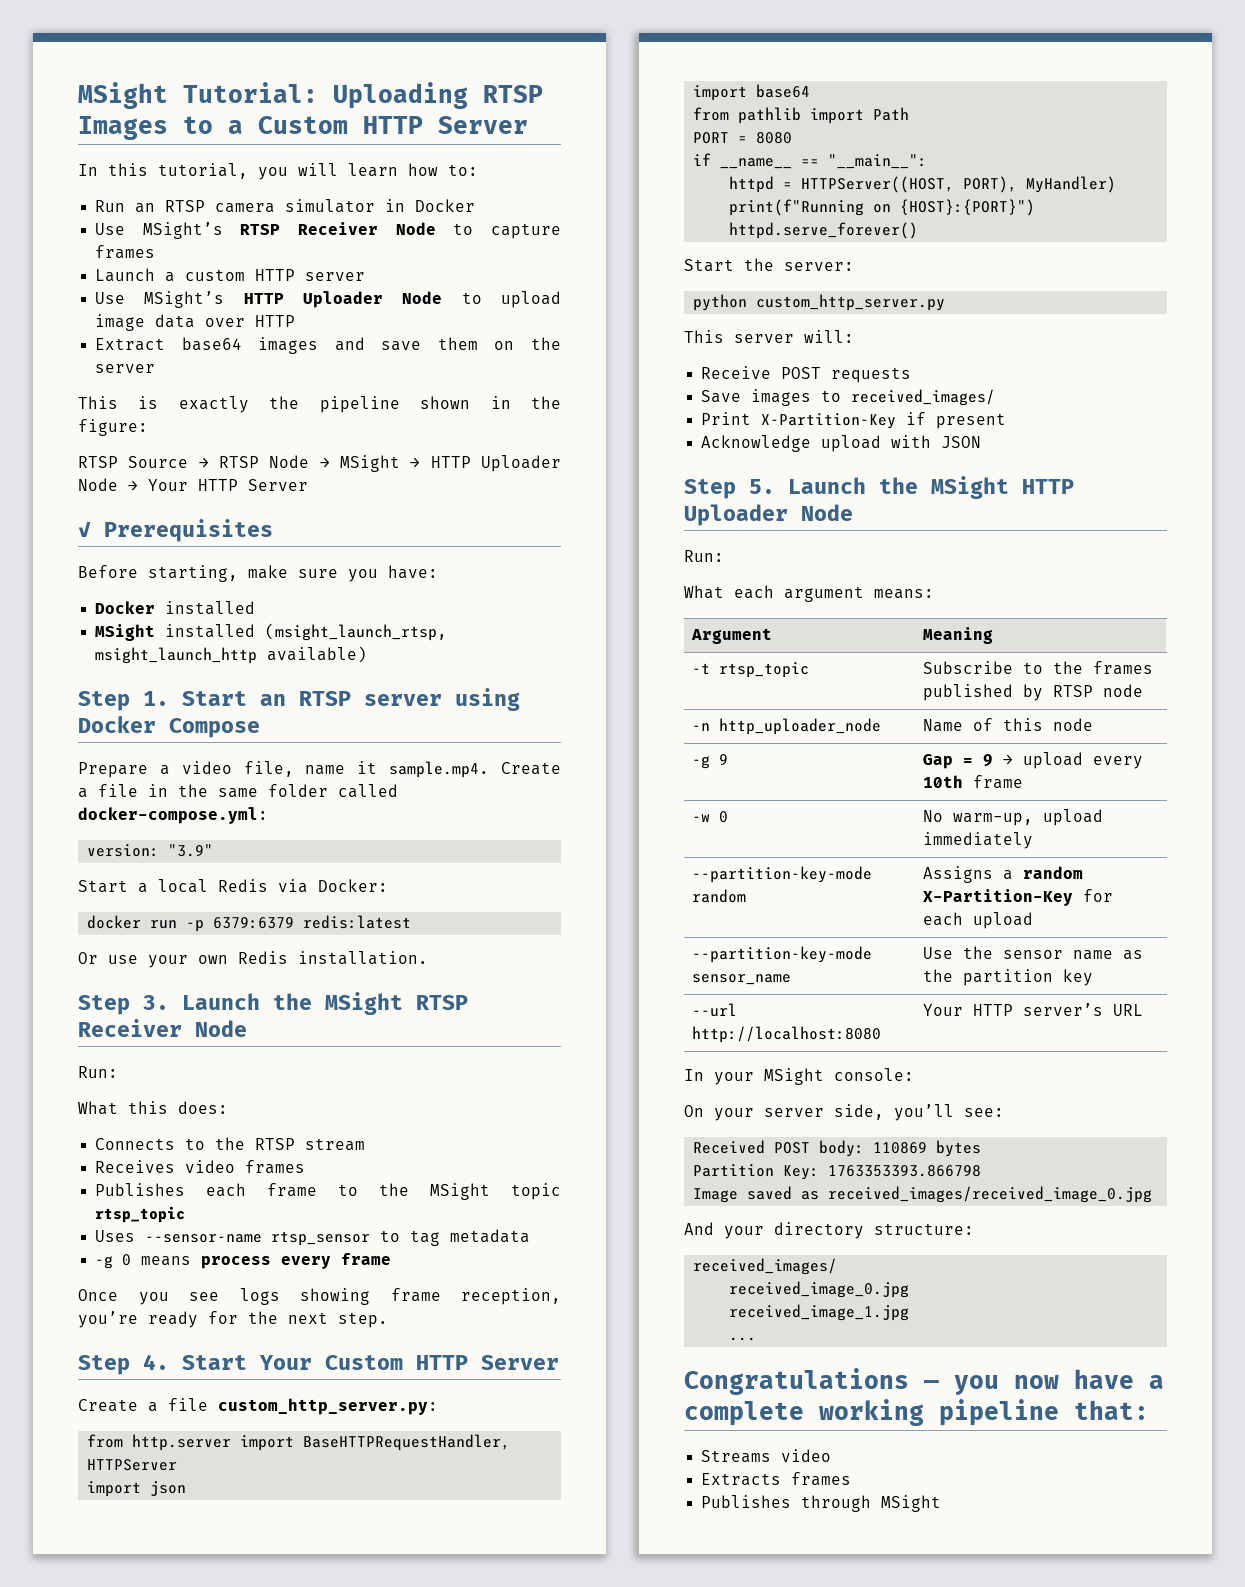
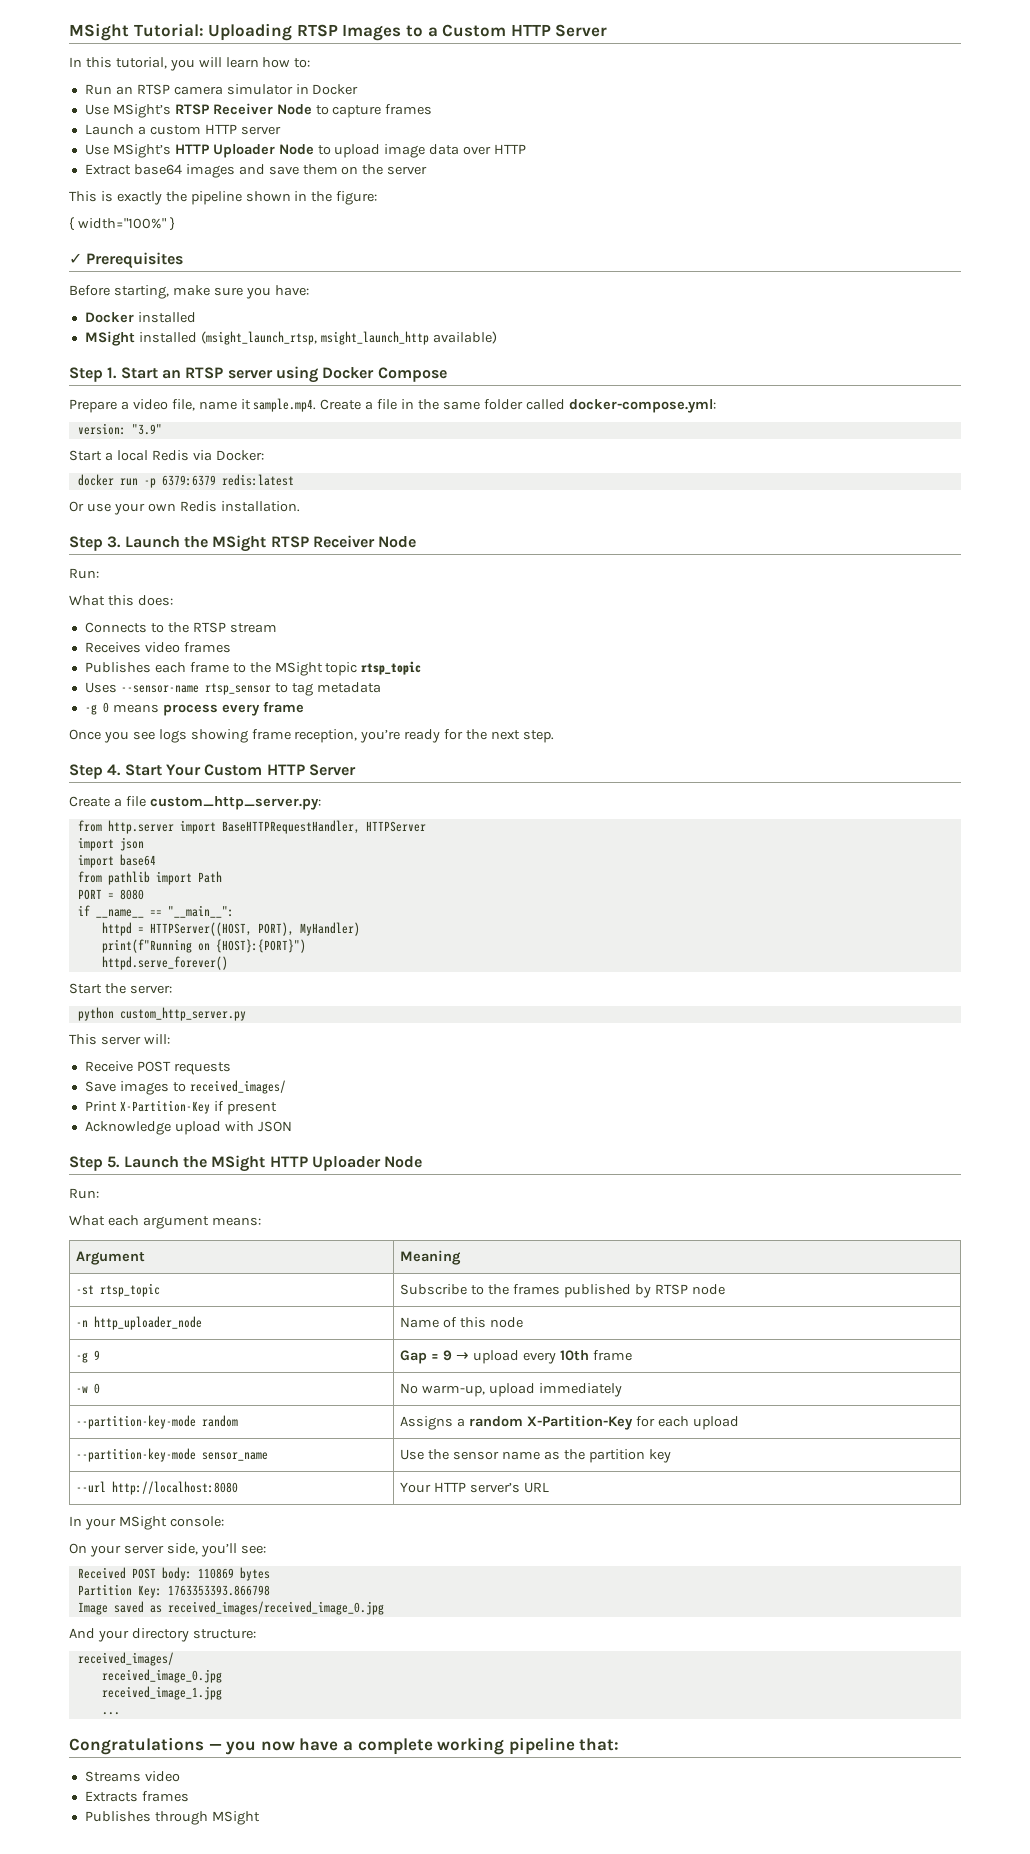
- RTSP Source → RTSP Node → MSight → HTTP Uploader Node → Your HTTP Server
+ { width="100%" }
- -t rtsp_topic | Subscribe to the frames published by RTSP node
+ -st rtsp_topic | Subscribe to the frames published by RTSP node

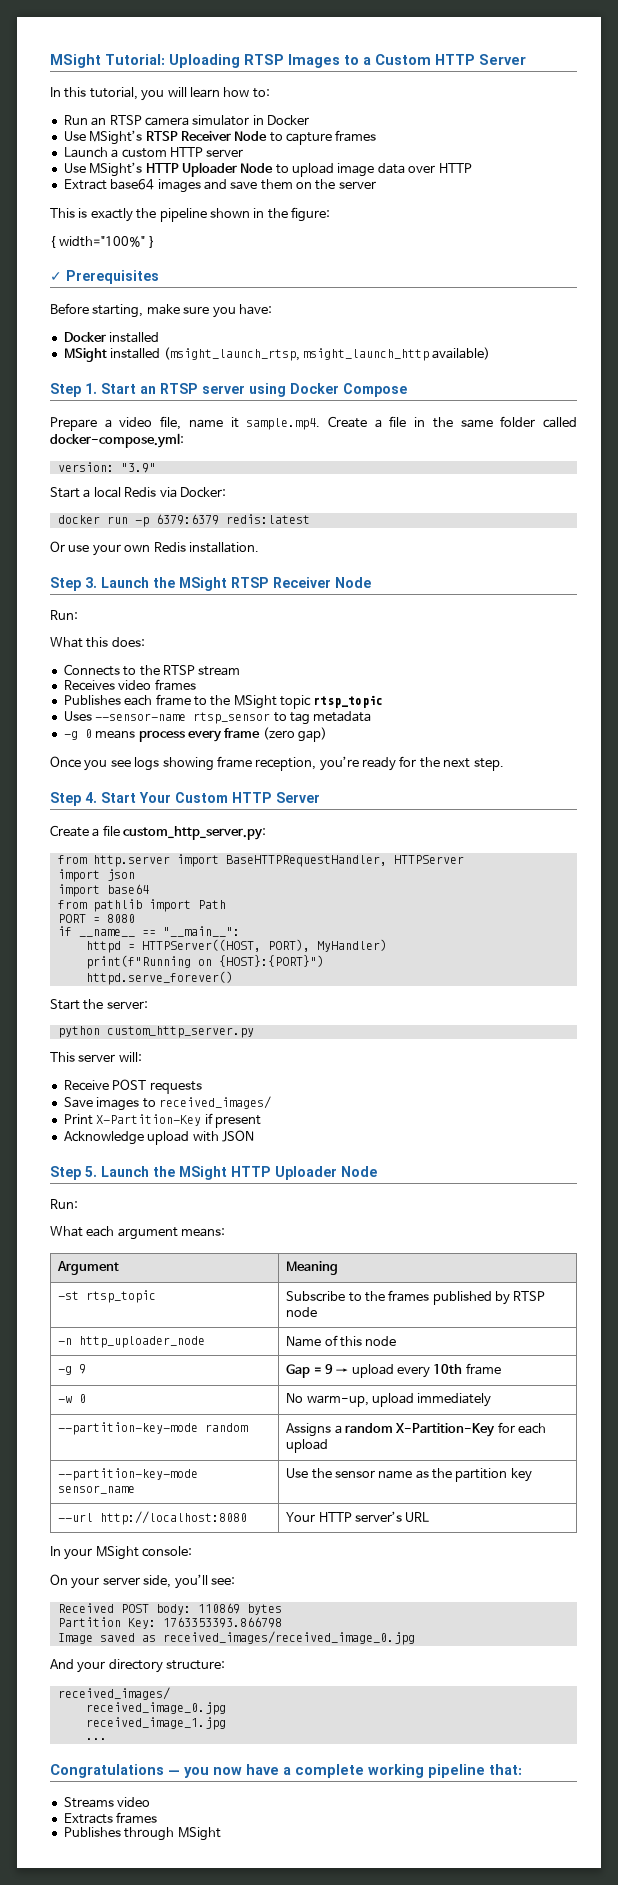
- -g 0 means process every frame
+ -g 0 means process every frame (zero gap)

